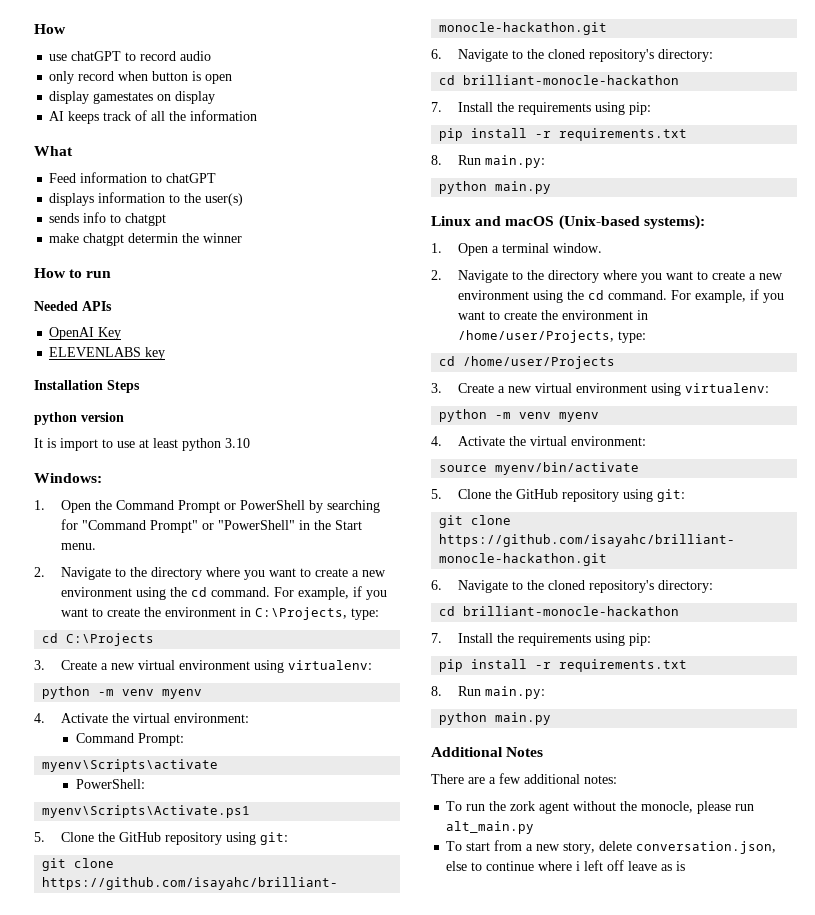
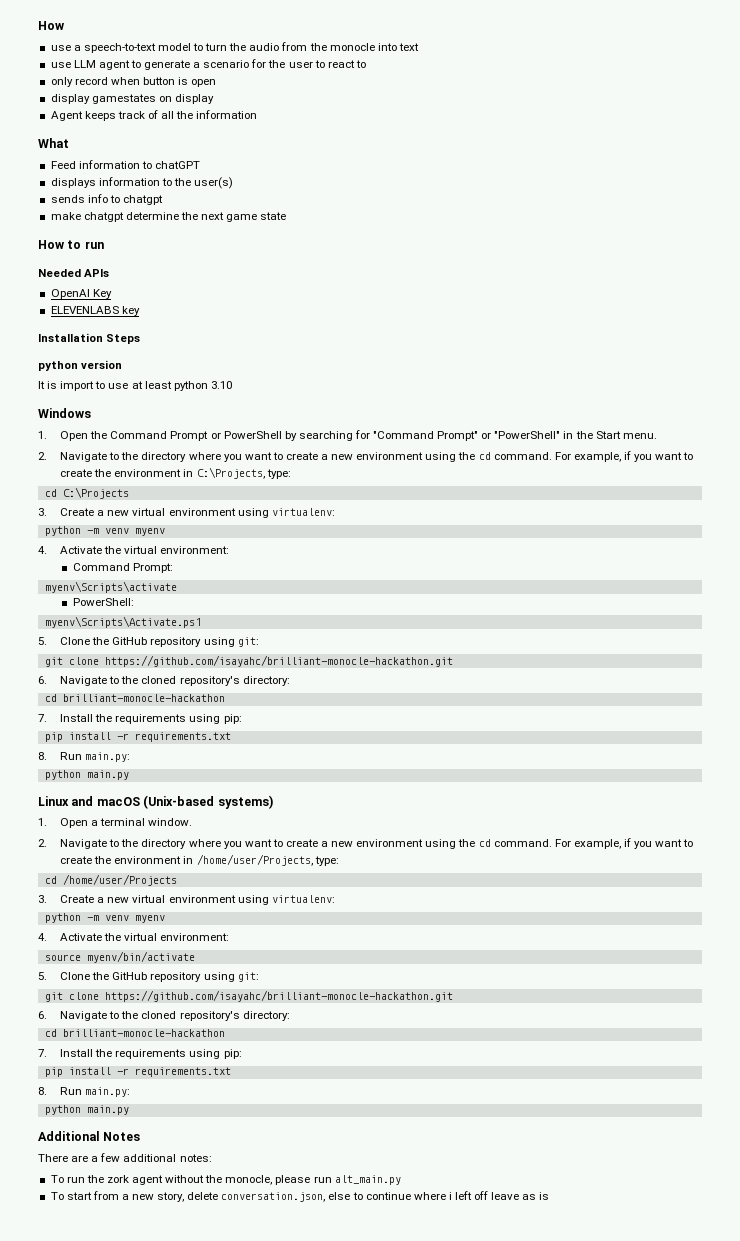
- use chatGPT to record audio
+ use a speech-to-text model to turn the audio from the monocle into text
+ use LLM agent to generate a scenario for the user to react to
- AI keeps track of all the information
+ Agent keeps track of all the information
- make chatgpt determin the winner
+ make chatgpt determine the next game state
- Windows:
+ Windows
- Linux and macOS (Unix-based systems):
+ Linux and macOS (Unix-based systems)

